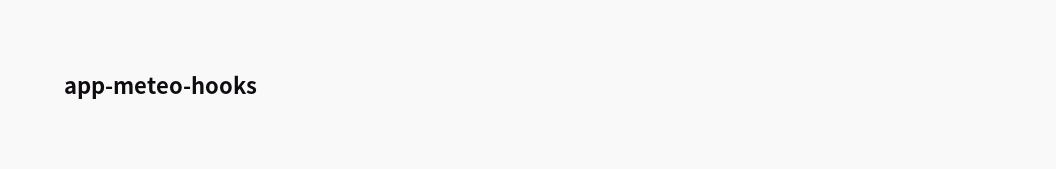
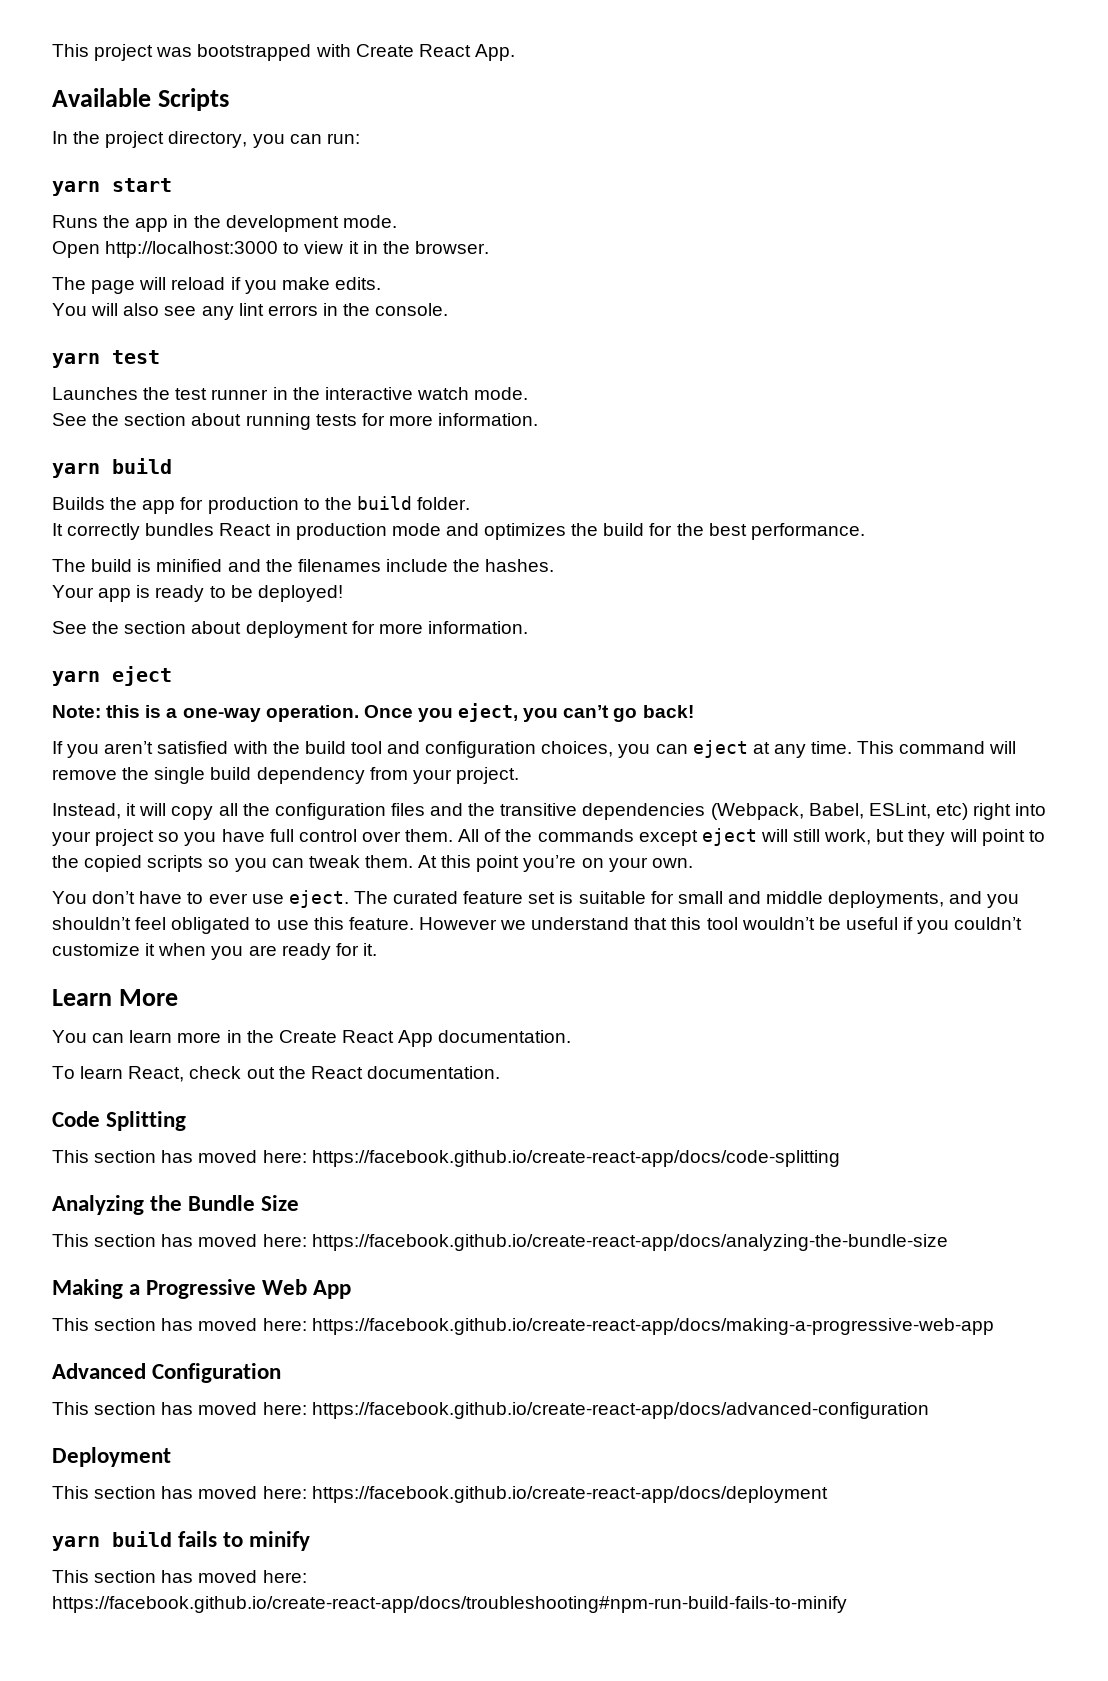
- app-meteo-hooks
+ This project was bootstrapped with Create React App.
+ Available Scripts
+ In the project directory, you can run:
+ yarn start
+ Runs the app in the development mode.
+ Open http://localhost:3000 to view it in the browser.
+ The page will reload if you make edits.
+ You will also see any lint errors in the console.
+ yarn test
+ Launches the test runner in the interactive watch mode.
+ See the section about running tests for more information.
+ yarn build
+ Builds the app for production to the build folder.
+ It correctly bundles React in production mode and optimizes the build for the best performance.
+ The build is minified and the filenames include the hashes.
+ Your app is ready to be deployed!
+ See the section about deployment for more information.
+ yarn eject
+ Note: this is a one-way operation. Once you eject, you can’t go back!
+ If you aren’t satisfied with the build tool and configuration choices, you can eject at any time. This command will remove the single build dependency from your project.
+ Instead, it will copy all the configuration files and the transitive dependencies (Webpack, Babel, ESLint, etc) right into your project so you have full control over them. All of the commands except eject will still work, but they will point to the copied scripts so you can tweak them. At this point you’re on your own.
+ You don’t have to ever use eject. The curated feature set is suitable for small and middle deployments, and you shouldn’t feel obligated to use this feature. However we understand that this tool wouldn’t be useful if you couldn’t customize it when you are ready for it.
+ Learn More
+ You can learn more in the Create React App documentation.
+ To learn React, check out the React documentation.
+ Code Splitting
+ This section has moved here: https://facebook.github.io/create-react-app/docs/code-splitting
+ Analyzing the Bundle Size
+ This section has moved here: https://facebook.github.io/create-react-app/docs/analyzing-the-bundle-size
+ Making a Progressive Web App
+ This section has moved here: https://facebook.github.io/create-react-app/docs/making-a-progressive-web-app
+ Advanced Configuration
+ This section has moved here: https://facebook.github.io/create-react-app/docs/advanced-configuration
+ Deployment
+ This section has moved here: https://facebook.github.io/create-react-app/docs/deployment
+ yarn build fails to minify
+ This section has moved here: https://facebook.github.io/create-react-app/docs/troubleshooting#npm-run-build-fails-to-minify

